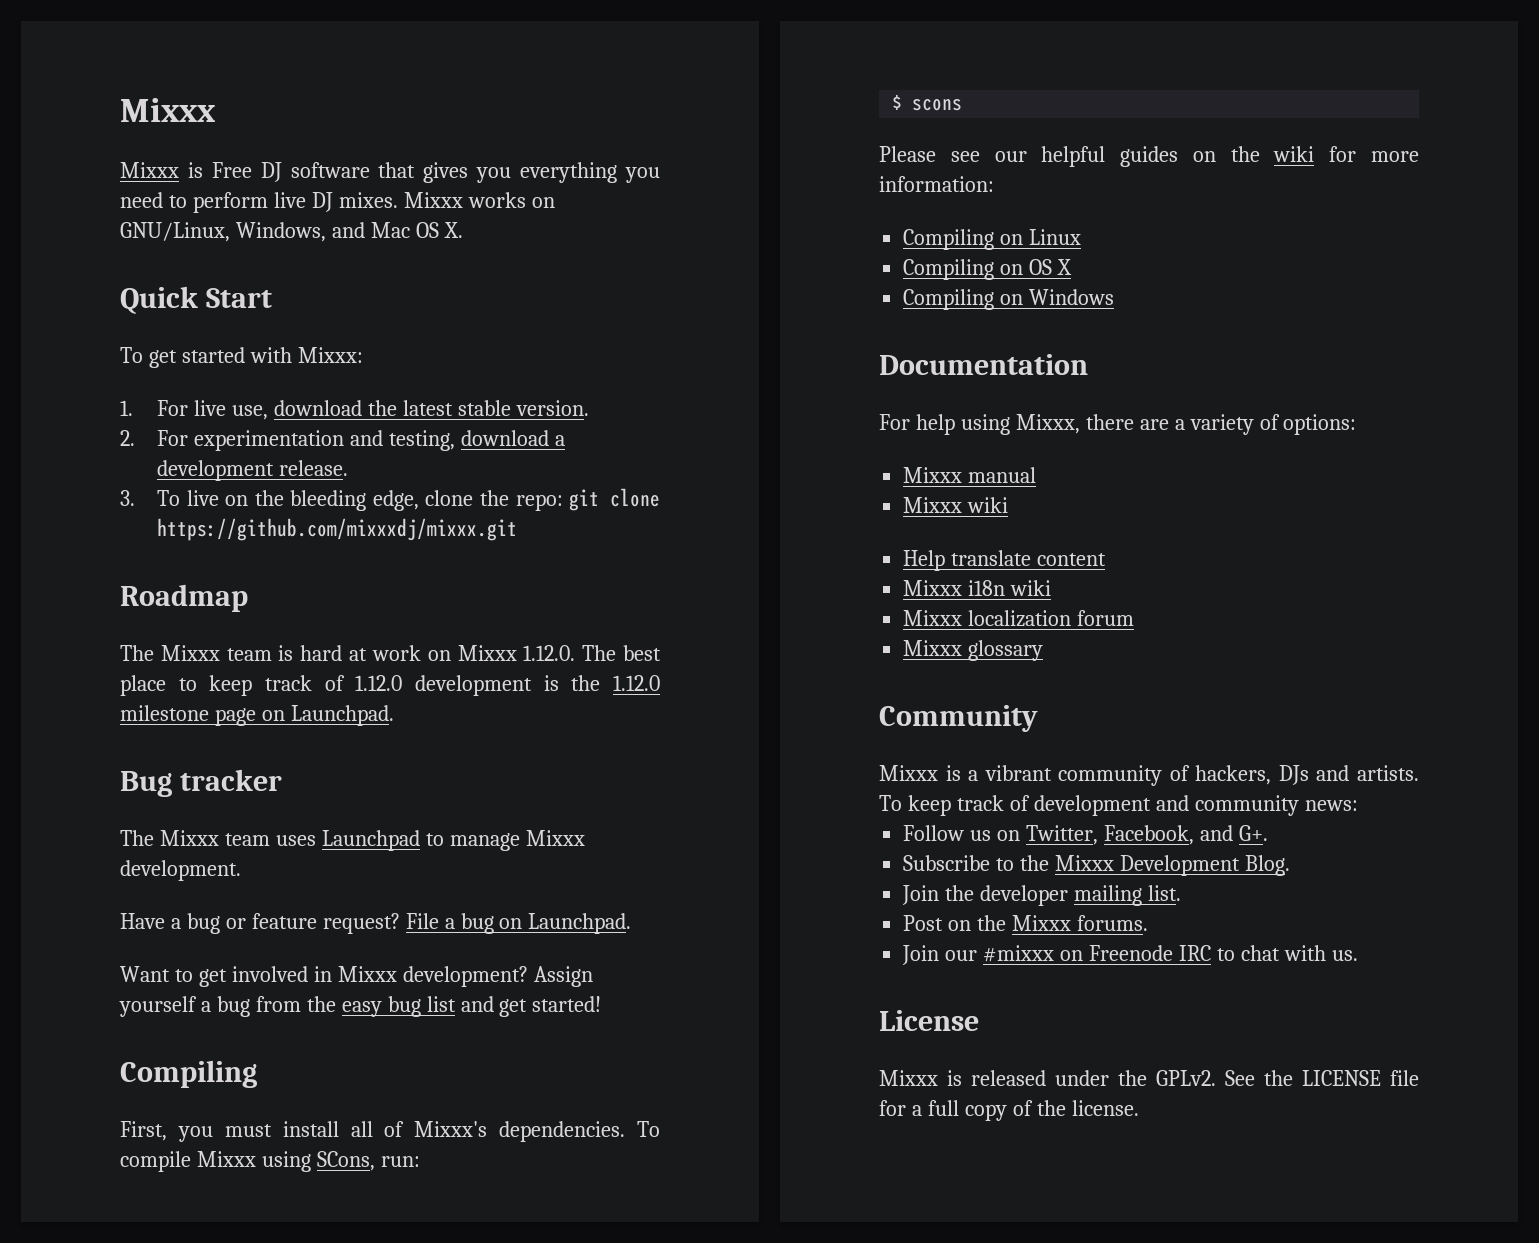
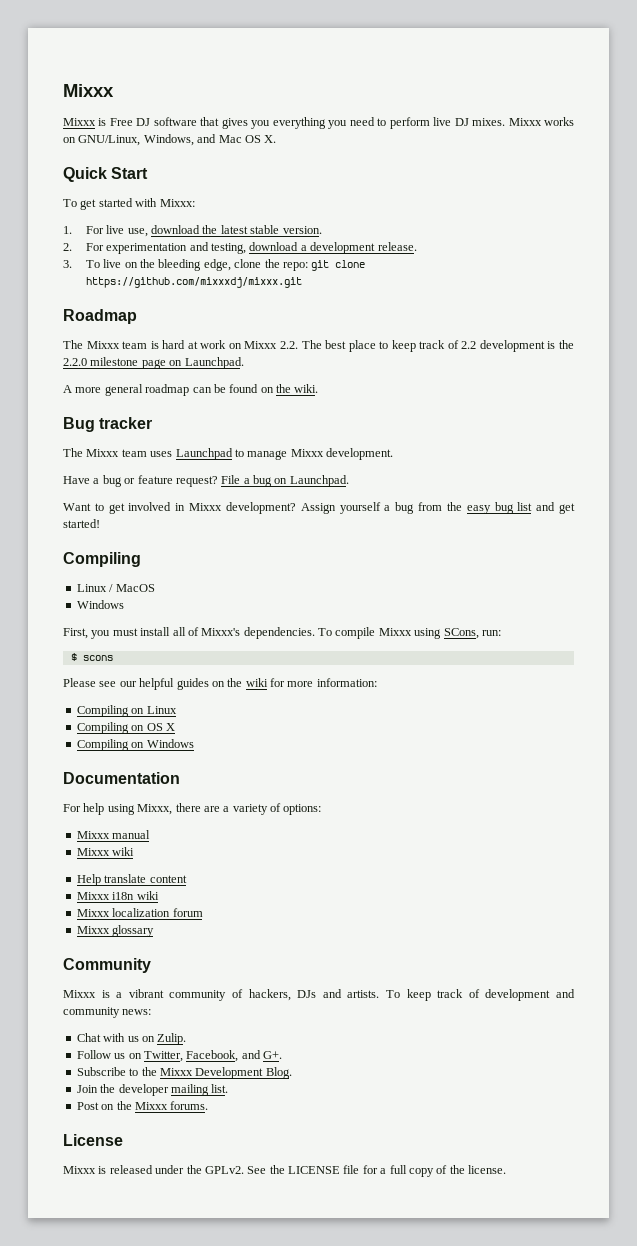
- The Mixxx team is hard at work on Mixxx 1.12.0. The best place to keep track of 1.12.0 development is the 1.12.0 milestone page on Launchpad.
+ The Mixxx team is hard at work on Mixxx 2.2. The best place to keep track of 2.2 development is the 2.2.0 milestone page on Launchpad.
+ A more general roadmap can be found on the wiki.
+ Linux / MacOS
+ Windows
+ Chat with us on Zulip.
- Join our #mixxx on Freenode IRC to chat with us.

